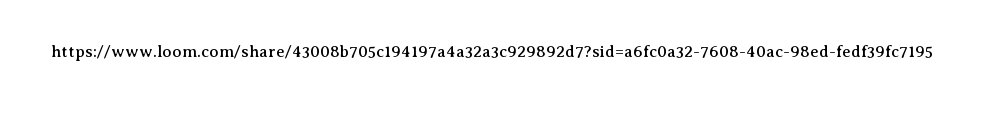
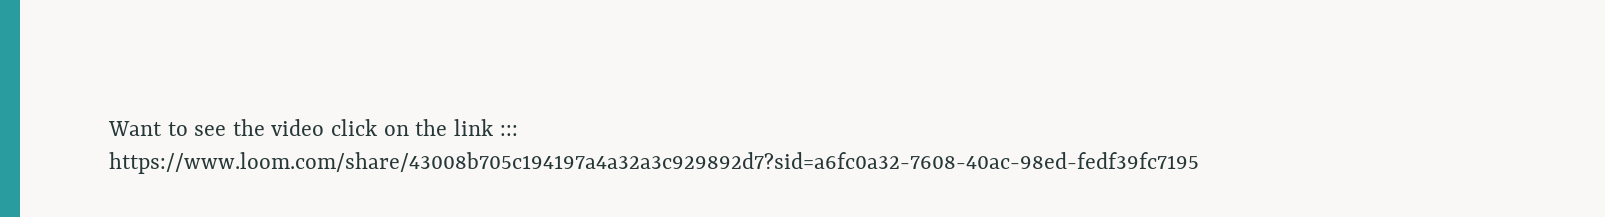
- https://www.loom.com/share/43008b705c194197a4a32a3c929892d7?sid=a6fc0a32-7608-40ac-98ed-fedf39fc7195
+ Want to see the video click on the link ::: https://www.loom.com/share/43008b705c194197a4a32a3c929892d7?sid=a6fc0a32-7608-40ac-98ed-fedf39fc7195

